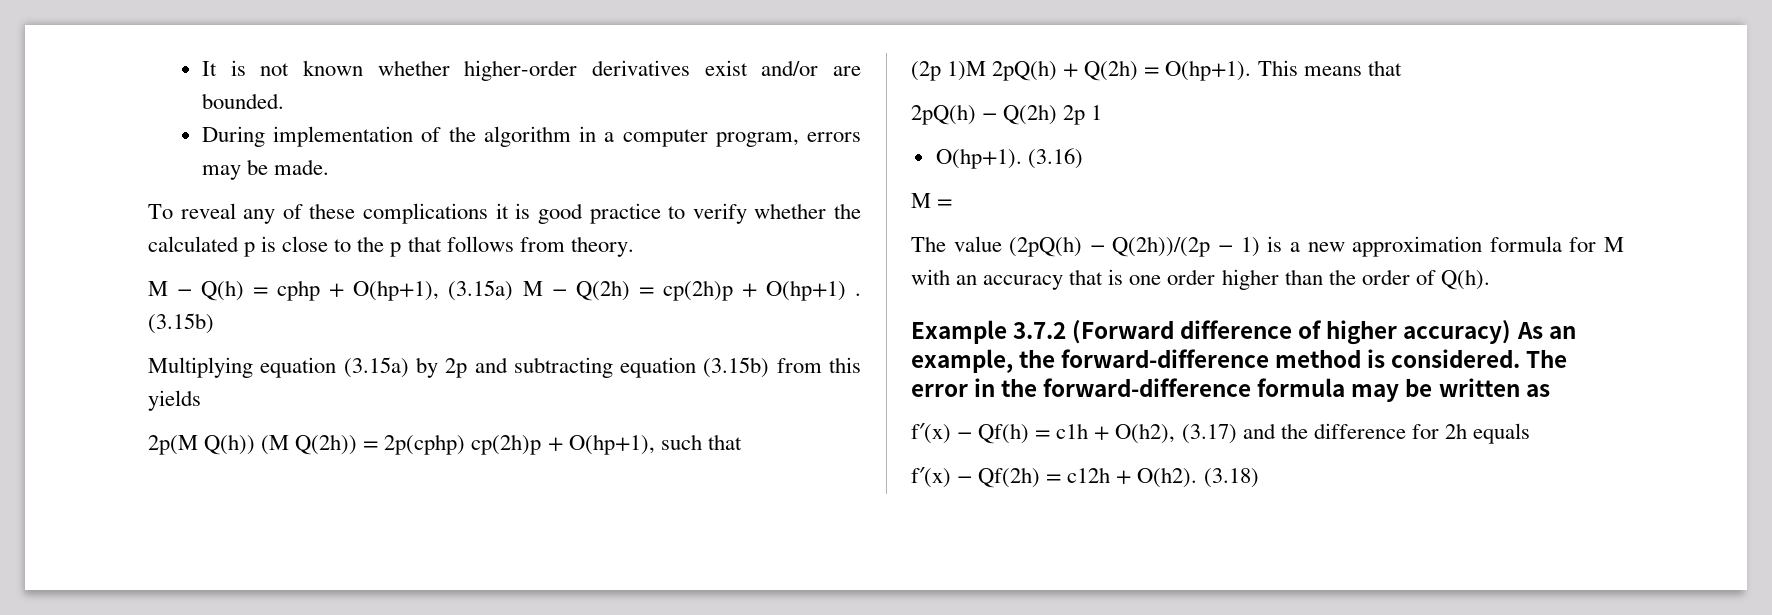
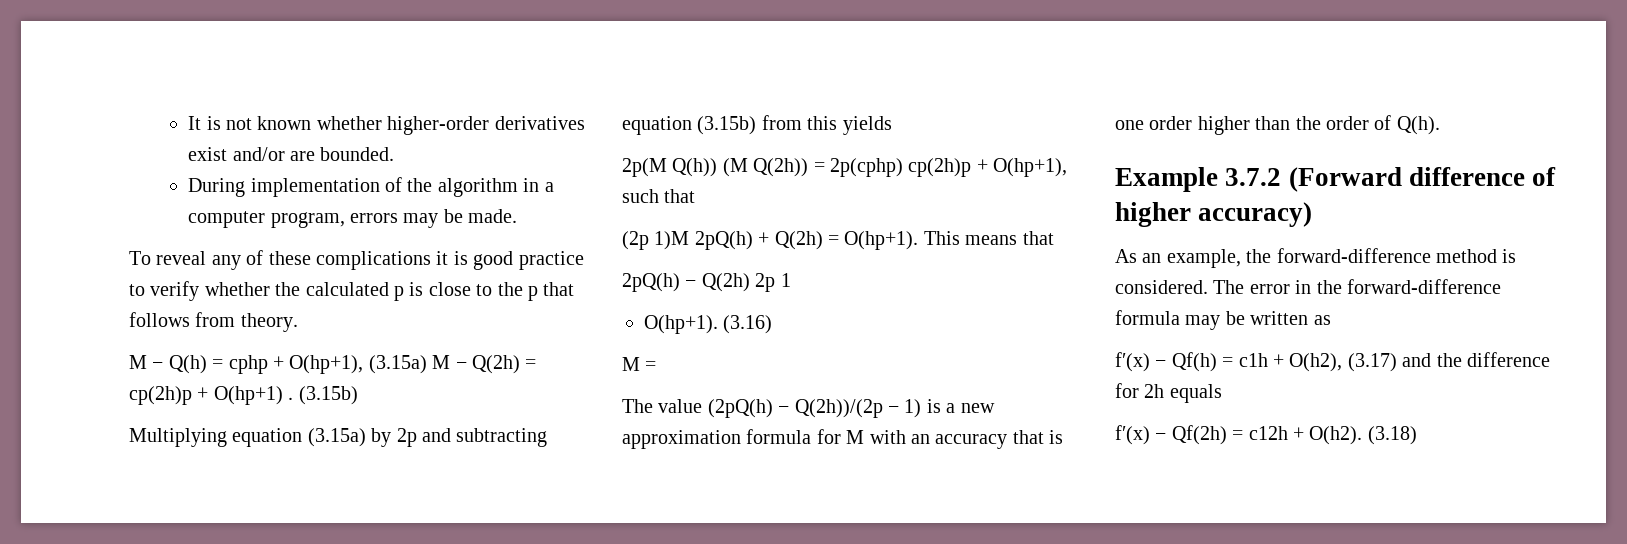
- Example 3.7.2 (Forward difference of higher accuracy) As an example, the forward-difference method is considered.
+ Example 3.7.2 (Forward difference of higher accuracy)
+ As an example, the forward-difference method is considered.

